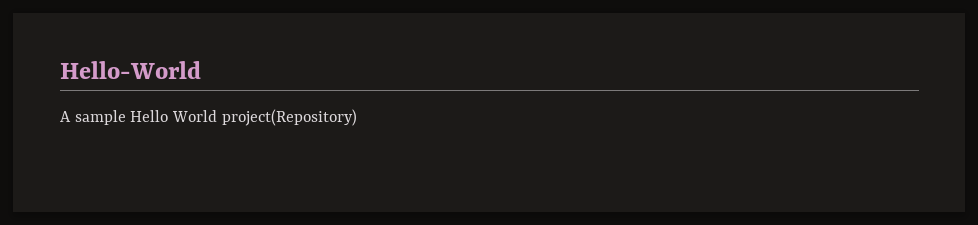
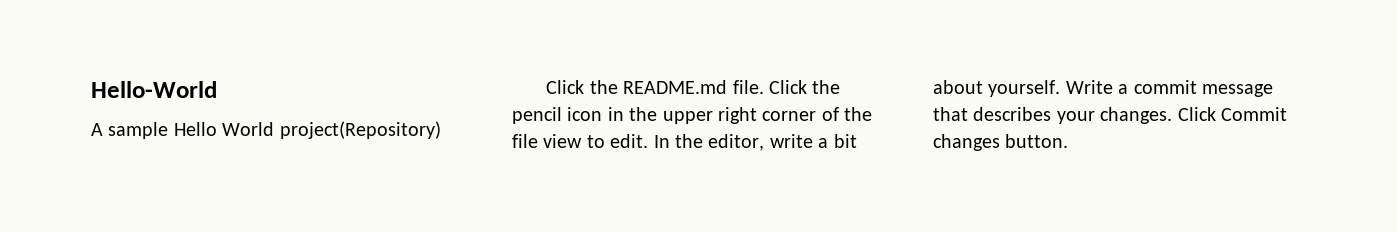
+ Click the README.md file. Click the pencil icon in the upper right corner of the file view to edit. In the editor, write a bit about yourself. Write a commit message that describes your changes. Click Commit changes button.

